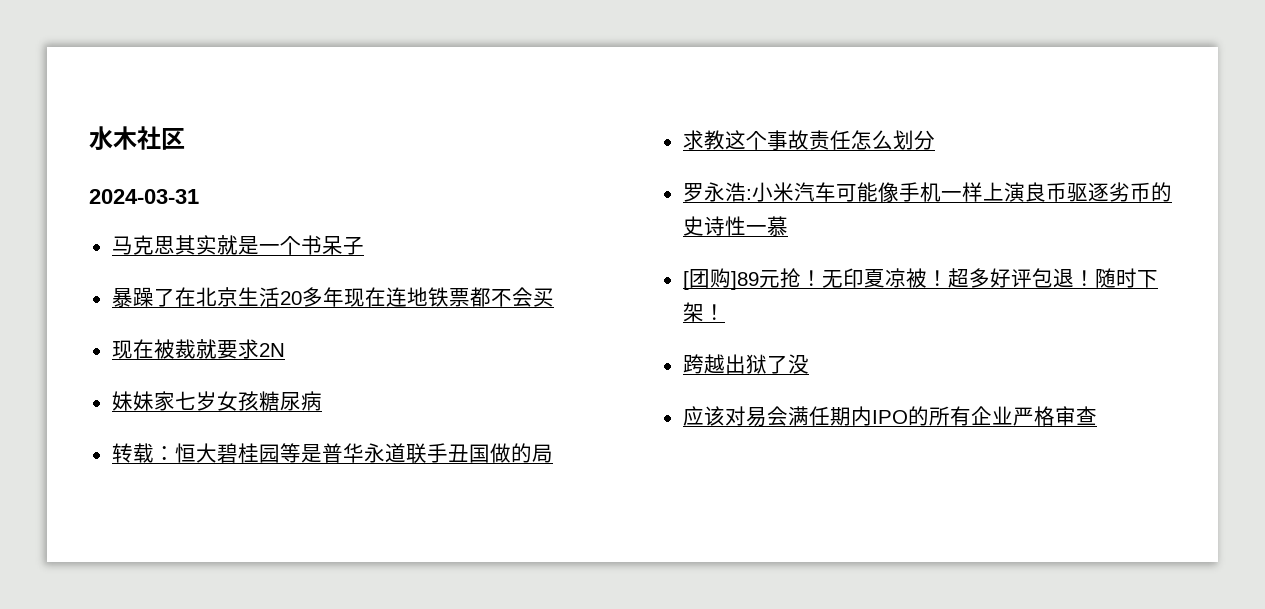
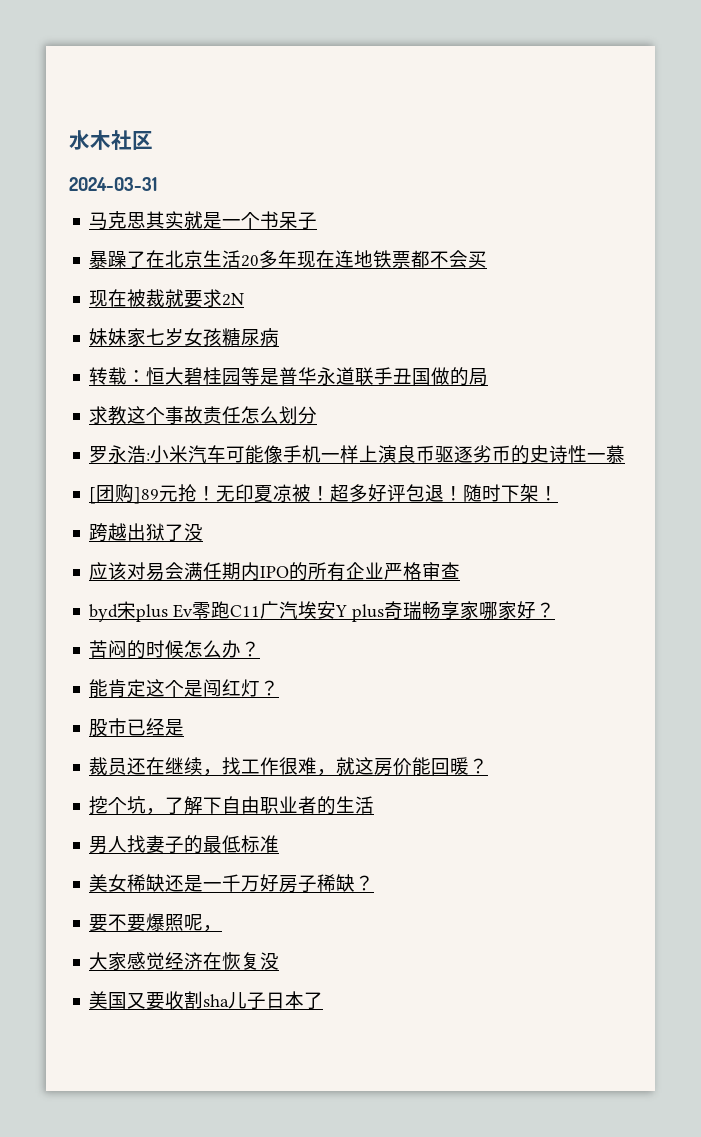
+ byd宋plus Ev零跑C11广汽埃安Y plus奇瑞畅享家哪家好？
+ 苦闷的时候怎么办？
+ 能肯定这个是闯红灯？
+ 股市已经是
+ 裁员还在继续，找工作很难，就这房价能回暖？
+ 挖个坑，了解下自由职业者的生活
+ 男人找妻子的最低标准
+ 美女稀缺还是一千万好房子稀缺？
+ 要不要爆照呢，
+ 大家感觉经济在恢复没
+ 美国又要收割sha儿子日本了

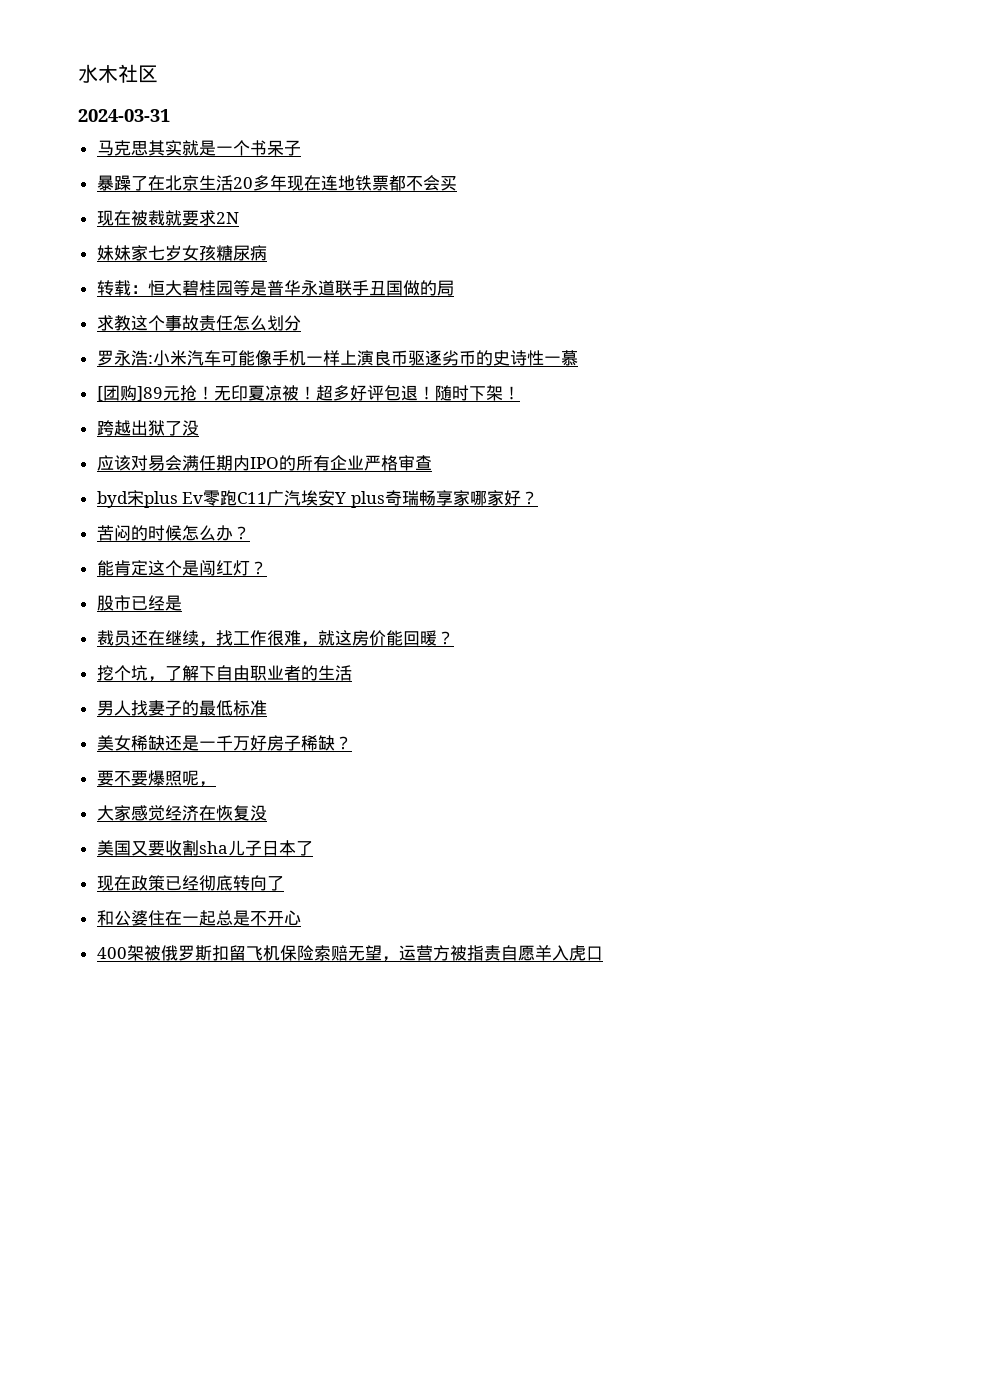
+ 现在政策已经彻底转向了
+ 和公婆住在一起总是不开心
+ 400架被俄罗斯扣留飞机保险索赔无望，运营方被指责自愿羊入虎口

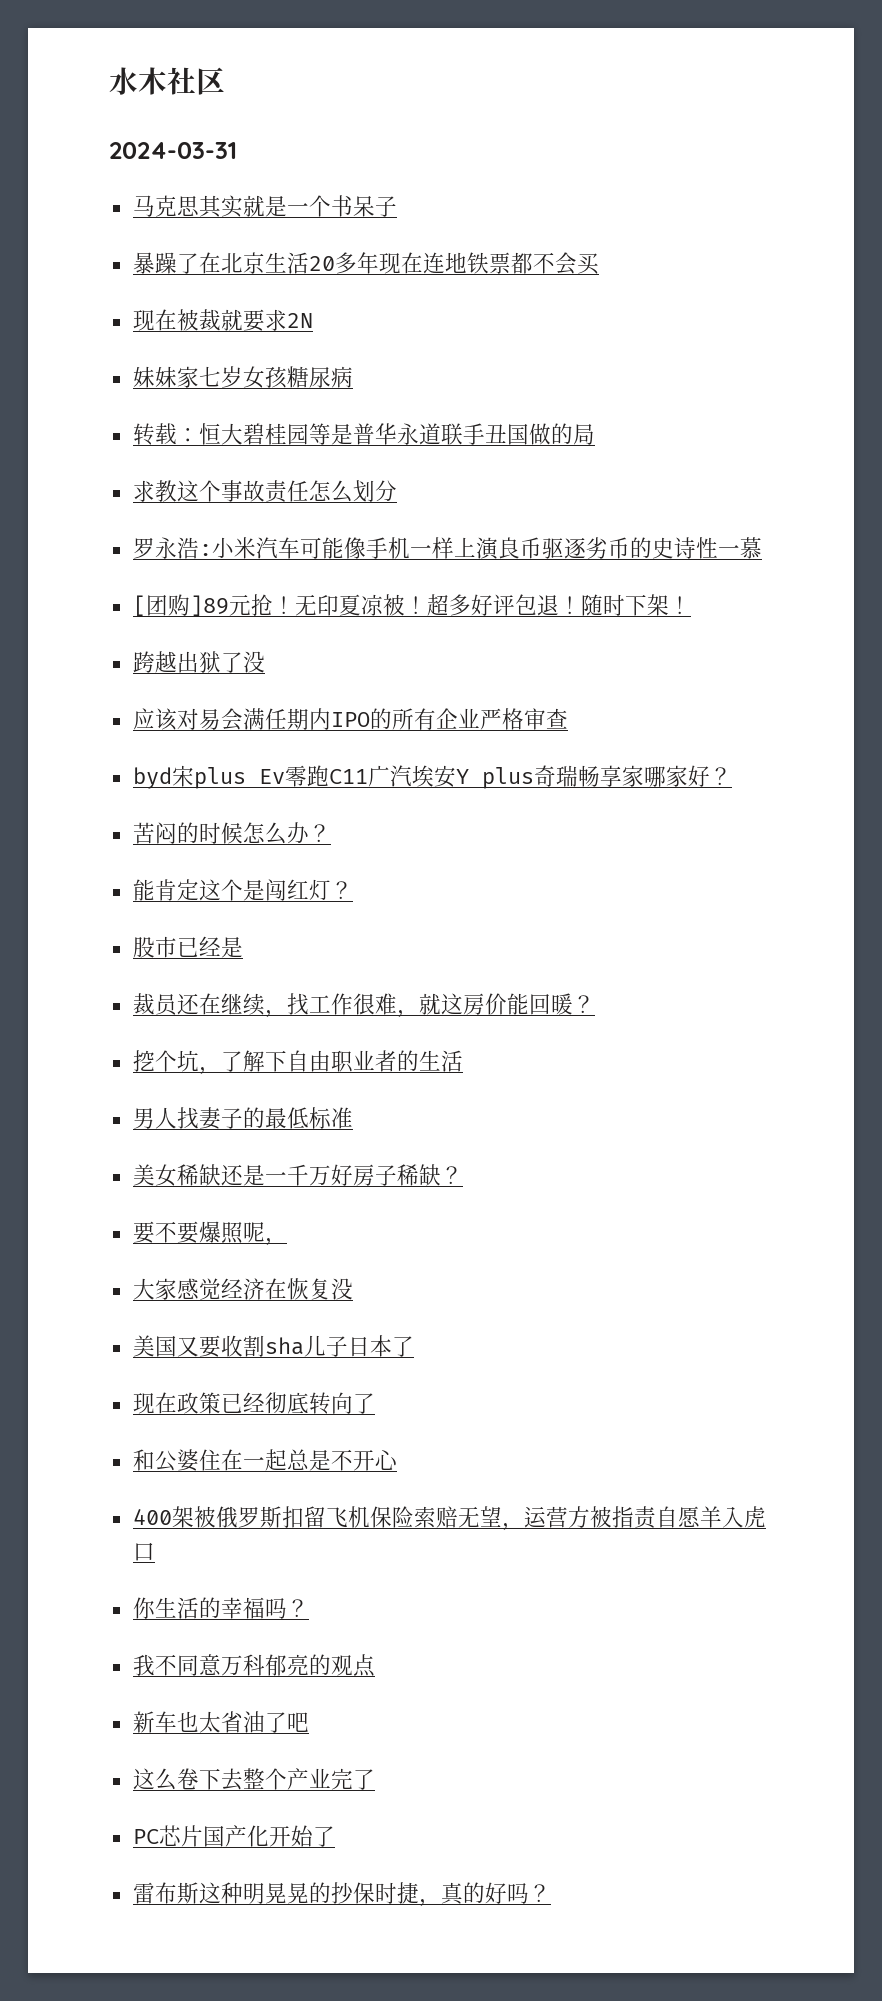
+ 你生活的幸福吗？
+ 我不同意万科郁亮的观点
+ 新车也太省油了吧
+ 这么卷下去整个产业完了
+ PC芯片国产化开始了
+ 雷布斯这种明晃晃的抄保时捷，真的好吗？

